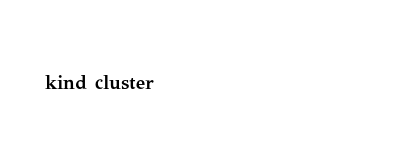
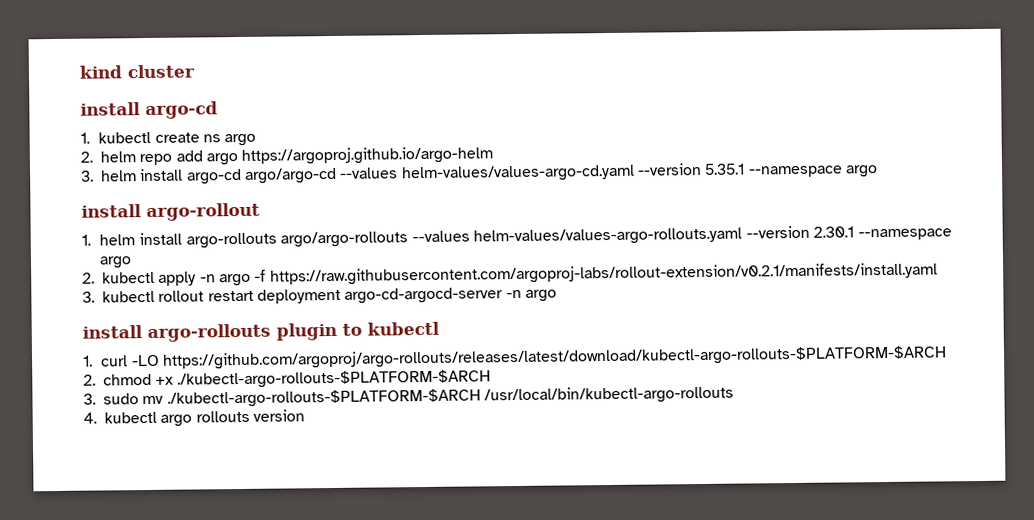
  kind cluster
+ install argo-cd
+ 1. kubectl create ns argo
+ 2. helm repo add argo https://argoproj.github.io/argo-helm
+ 3. helm install argo-cd argo/argo-cd --values helm-values/values-argo-cd.yaml --version 5.35.1 --namespace argo
+ install argo-rollout
+ 1. helm install argo-rollouts argo/argo-rollouts --values helm-values/values-argo-rollouts.yaml --version 2.30.1 --namespace argo
+ 2. kubectl apply -n argo -f https://raw.githubusercontent.com/argoproj-labs/rollout-extension/v0.2.1/manifests/install.yaml
+ 3. kubectl rollout restart deployment argo-cd-argocd-server -n argo
+ install argo-rollouts plugin to kubectl
+ 1. curl -LO https://github.com/argoproj/argo-rollouts/releases/latest/download/kubectl-argo-rollouts-$PLATFORM-$ARCH
+ 2. chmod +x ./kubectl-argo-rollouts-$PLATFORM-$ARCH
+ 3. sudo mv ./kubectl-argo-rollouts-$PLATFORM-$ARCH /usr/local/bin/kubectl-argo-rollouts
+ 4. kubectl argo rollouts version

